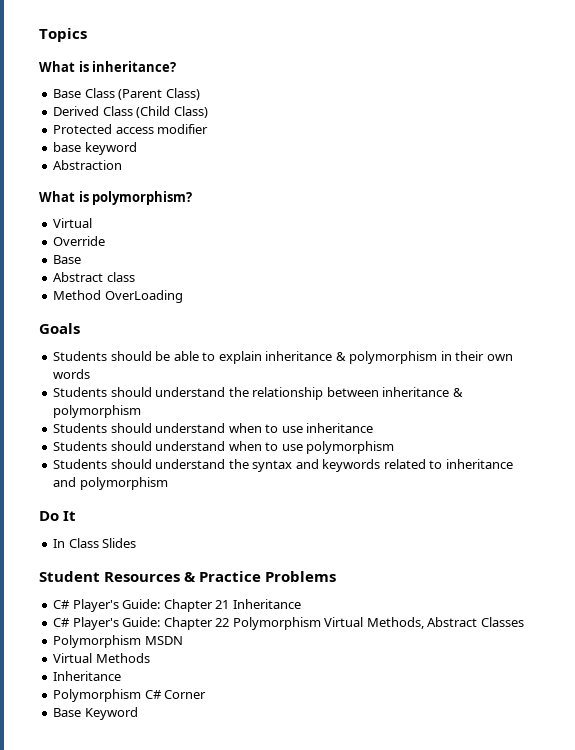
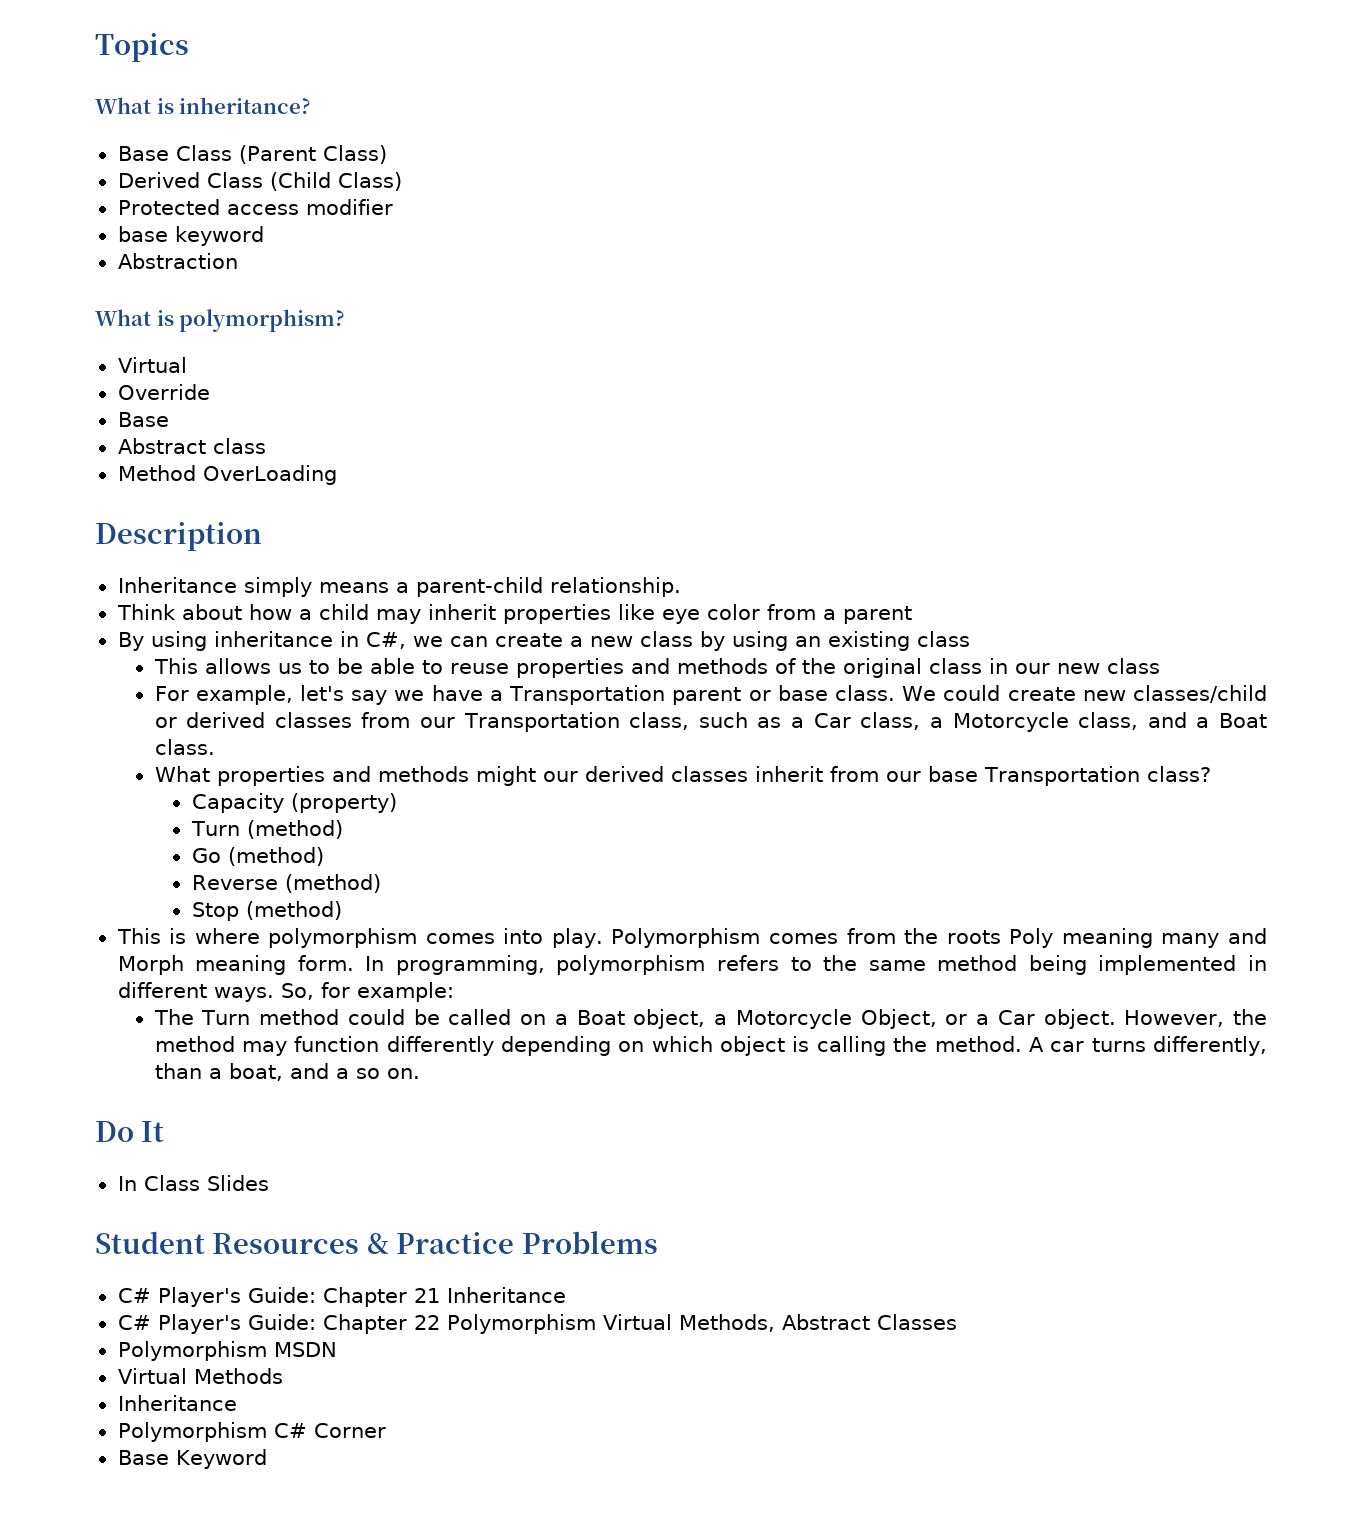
- Goals
- Students should be able to explain inheritance & polymorphism in their own words
- Students should understand the relationship between inheritance & polymorphism
- Students should understand when to use inheritance
- Students should understand when to use polymorphism
- Students should understand the syntax and keywords related to inheritance and polymorphism
+ Description
+ Inheritance simply means a parent-child relationship.
+ Think about how a child may inherit properties like eye color from a parent
+ By using inheritance in C#, we can create a new class by using an existing class
+ This allows us to be able to reuse properties and methods of the original class in our new class
+ For example, let's say we have a Transportation parent or base class. We could create new classes/child or derived classes from our Transportation class, such as a Car class, a Motorcycle class, and a Boat class.
+ What properties and methods might our derived classes inherit from our base Transportation class?
+ Capacity (property)
+ Turn (method)
+ Go (method)
+ Reverse (method)
+ Stop (method)
+ This is where polymorphism comes into play. Polymorphism comes from the roots Poly meaning many and Morph meaning form. In programming, polymorphism refers to the same method being implemented in different ways. So, for example:
+ The Turn method could be called on a Boat object, a Motorcycle Object, or a Car object. However, the method may function differently depending on which object is calling the method. A car turns differently, than a boat, and a so on.

